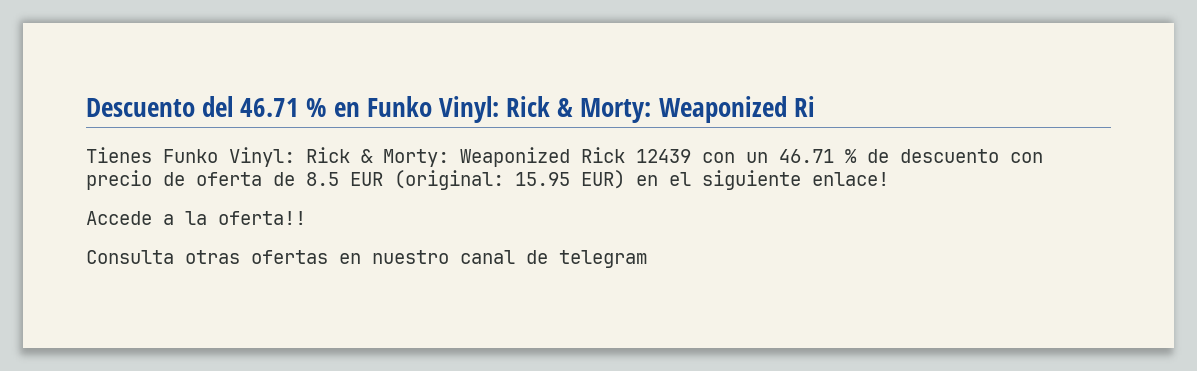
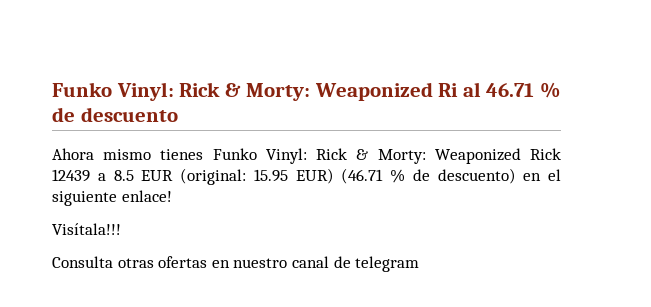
- Descuento del 46.71 % en Funko Vinyl: Rick & Morty: Weaponized Ri
- Tienes Funko Vinyl: Rick & Morty: Weaponized Rick 12439 con un 46.71 % de descuento con precio de oferta de 8.5 EUR (original: 15.95 EUR) en el siguiente enlace!
+ Funko Vinyl: Rick & Morty: Weaponized Ri al 46.71 % de descuento
+ Ahora mismo tienes Funko Vinyl: Rick & Morty: Weaponized Rick 12439 a 8.5 EUR (original: 15.95 EUR) (46.71 % de descuento) en el siguiente enlace!
- Accede a la oferta!!
+ Visítala!!!

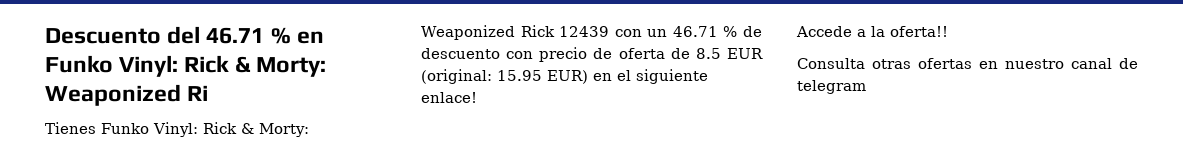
- Funko Vinyl: Rick & Morty: Weaponized Ri al 46.71 % de descuento
- Ahora mismo tienes Funko Vinyl: Rick & Morty: Weaponized Rick 12439 a 8.5 EUR (original: 15.95 EUR) (46.71 % de descuento) en el siguiente enlace!
+ Descuento del 46.71 % en Funko Vinyl: Rick & Morty: Weaponized Ri
+ Tienes Funko Vinyl: Rick & Morty: Weaponized Rick 12439 con un 46.71 % de descuento con precio de oferta de 8.5 EUR (original: 15.95 EUR) en el siguiente enlace!
- Visítala!!!
+ Accede a la oferta!!

